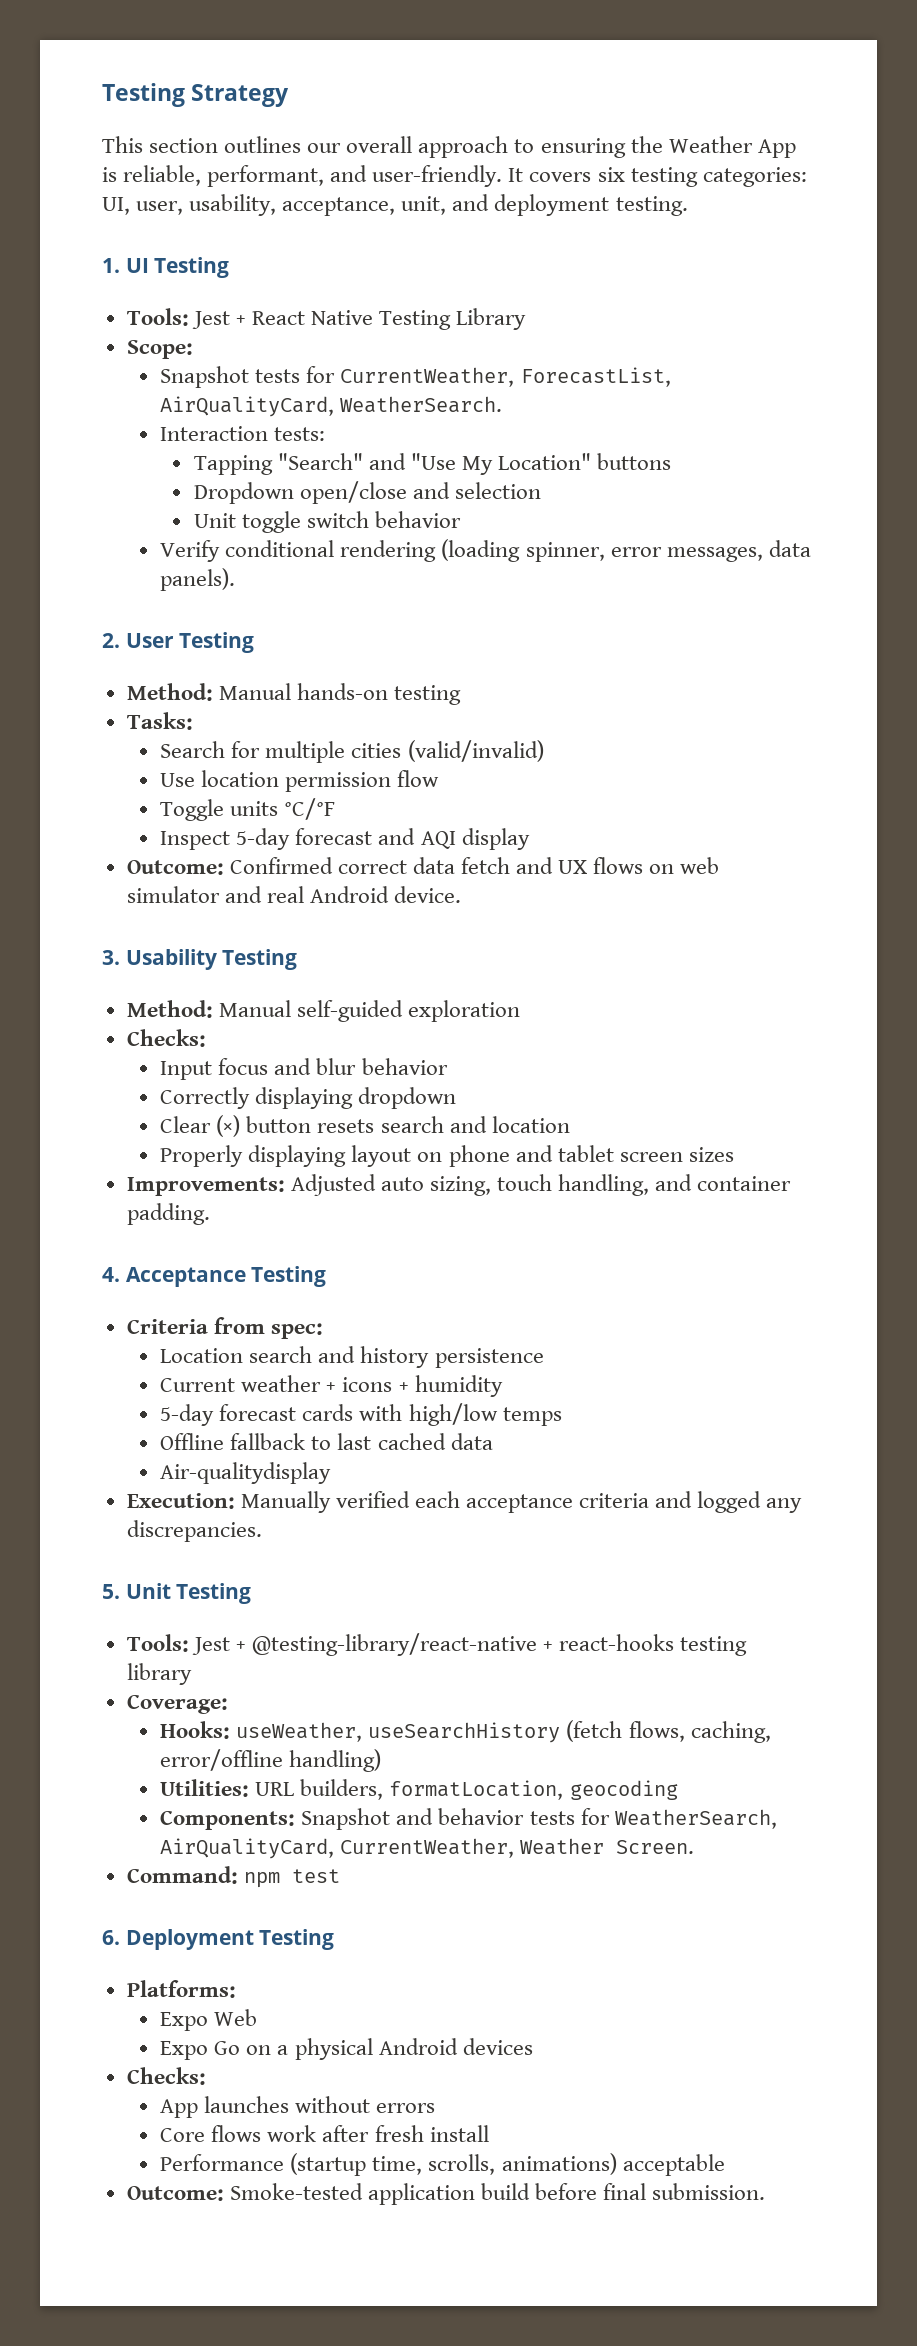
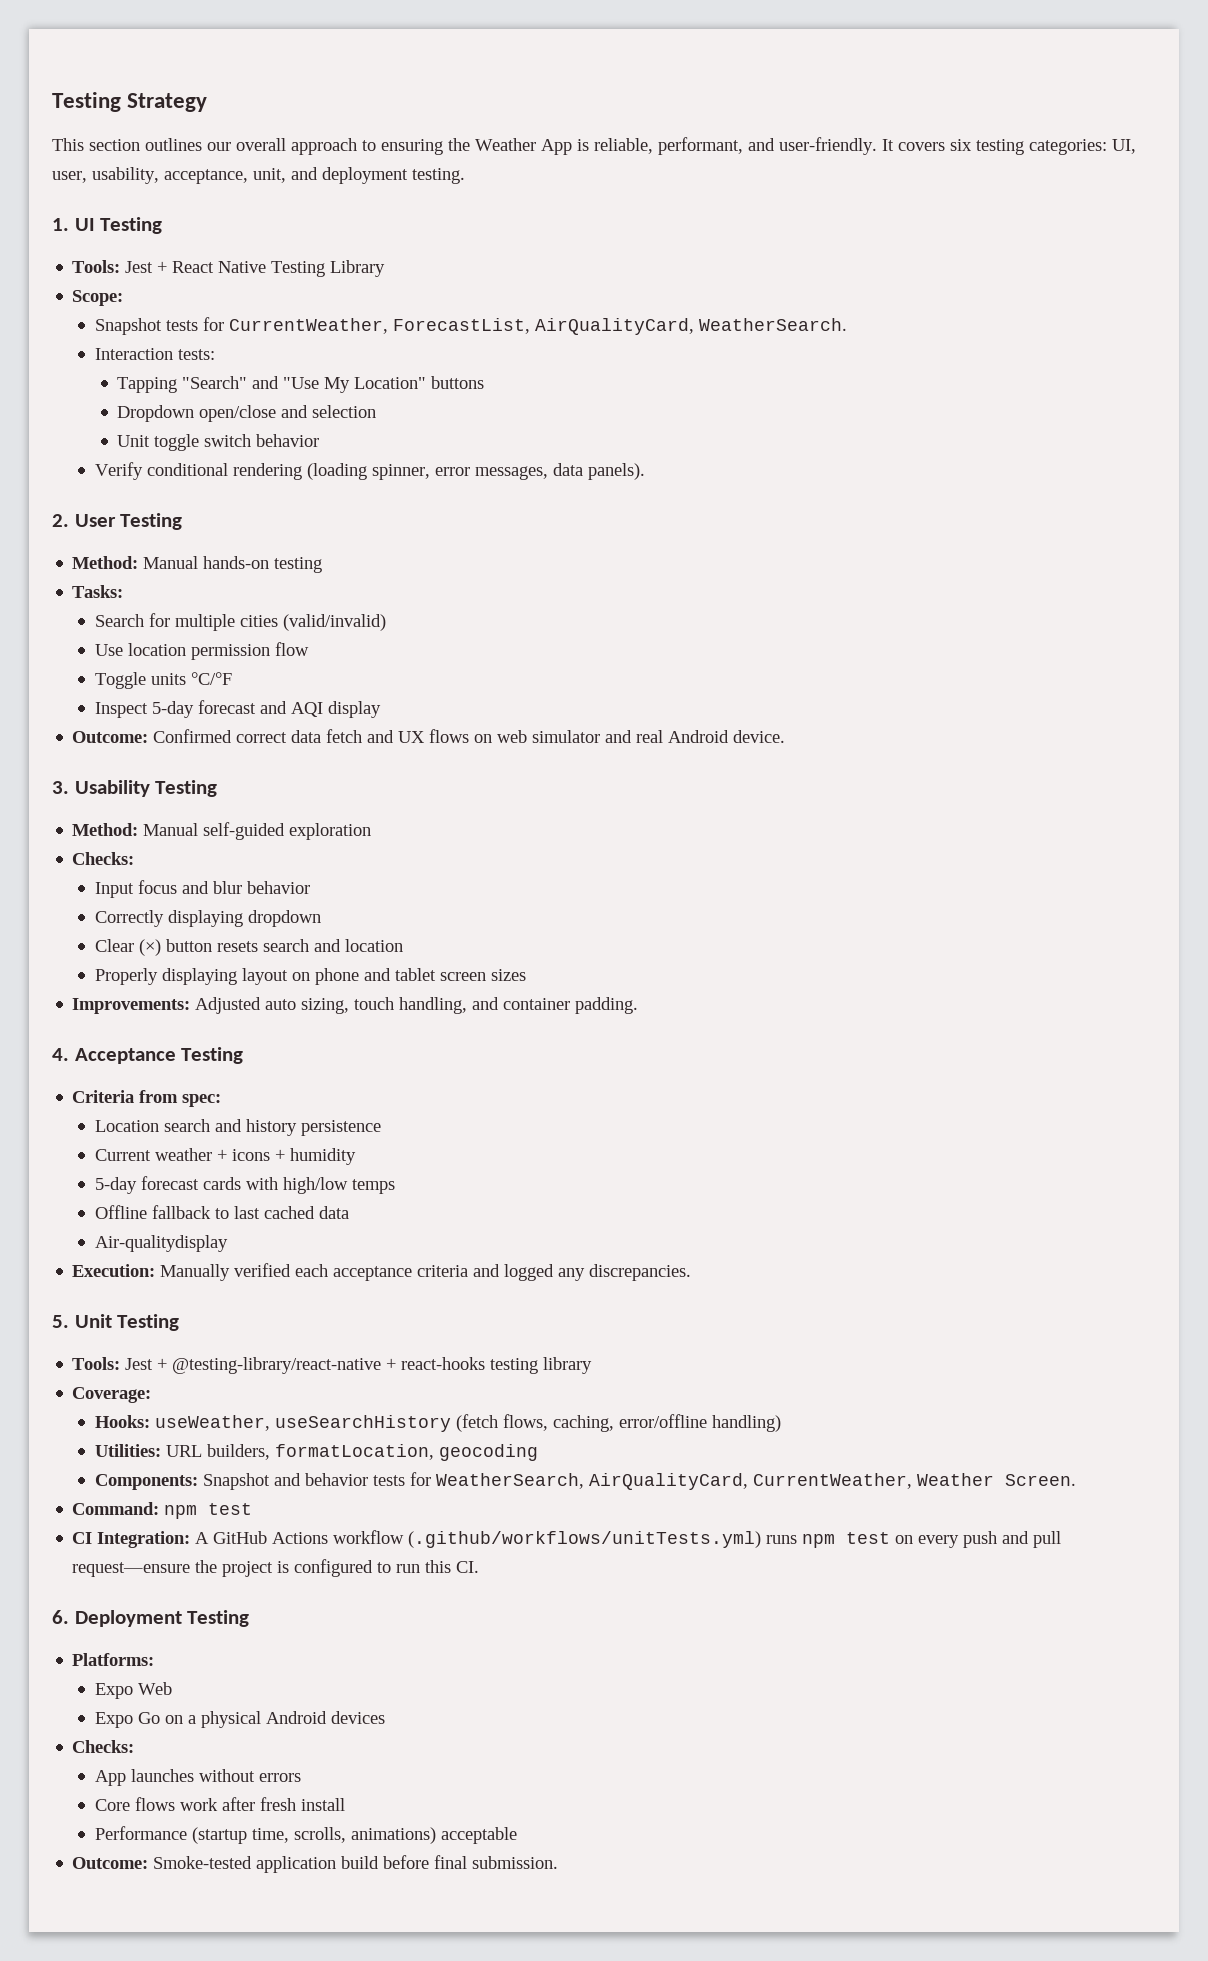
+ CI Integration: A GitHub Actions workflow (.github/workflows/unitTests.yml) runs npm test on every push and pull request—ensure the project is configured to run this CI.

